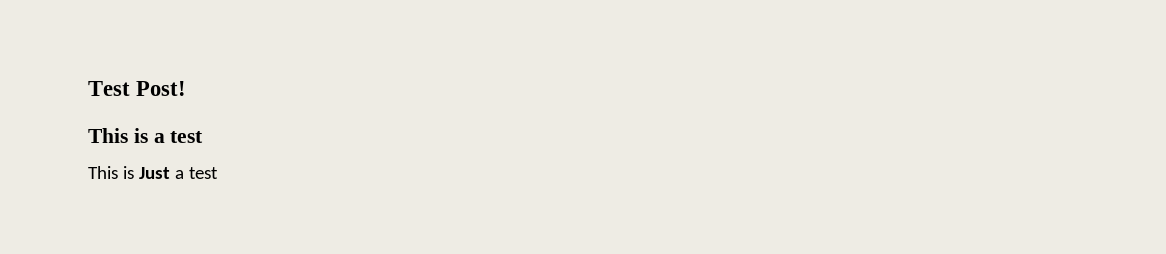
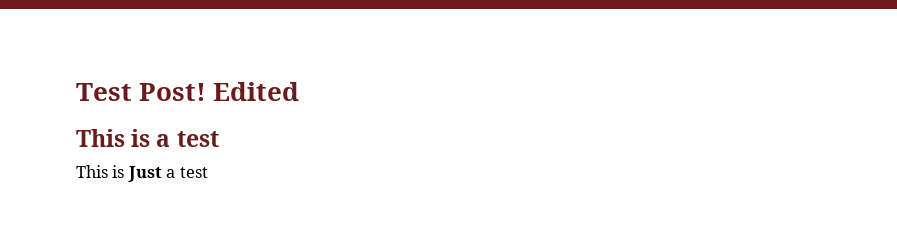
+ Edited

